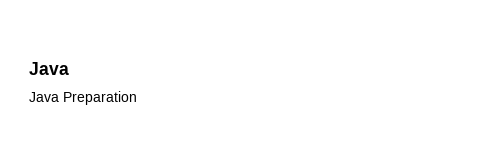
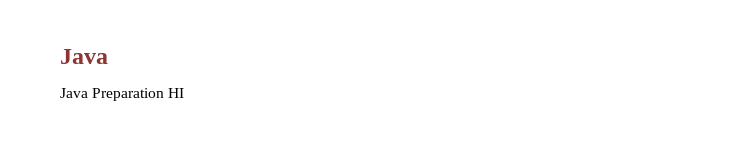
- Java Preparation
+ Java Preparation HI

